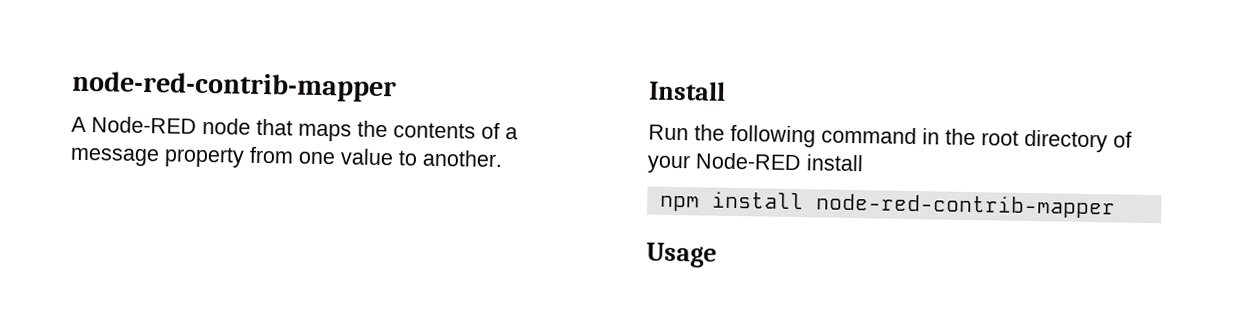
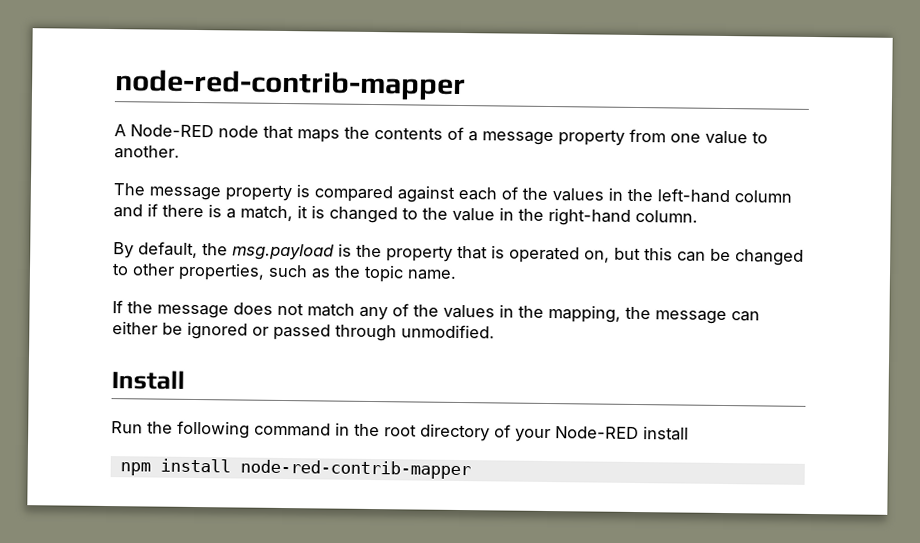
+ The message property is compared against each of the values in the left-hand column and if there is a match, it is changed to the value in the right-hand column.
+ By default, the msg.payload is the property that is operated on, but this can be changed to other properties, such as the topic name.
+ If the message does not match any of the values in the mapping, the message can either be ignored or passed through unmodified.
- Usage

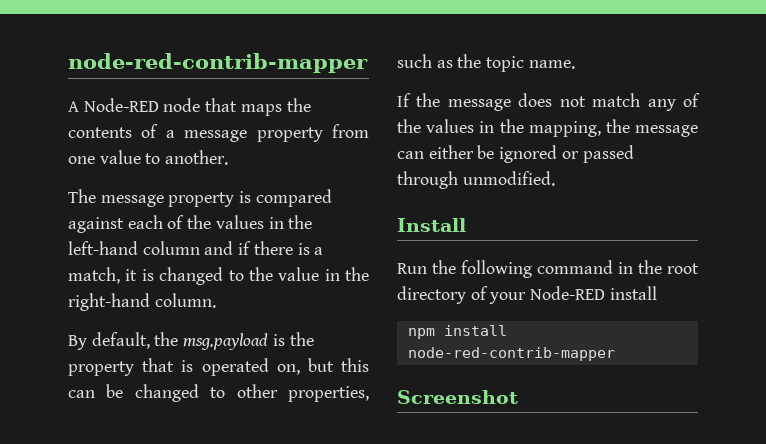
+ Screenshot

